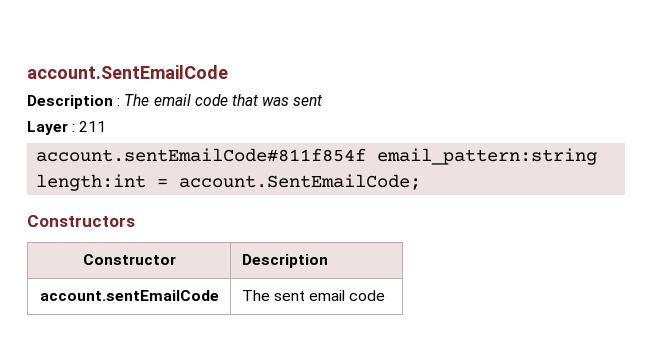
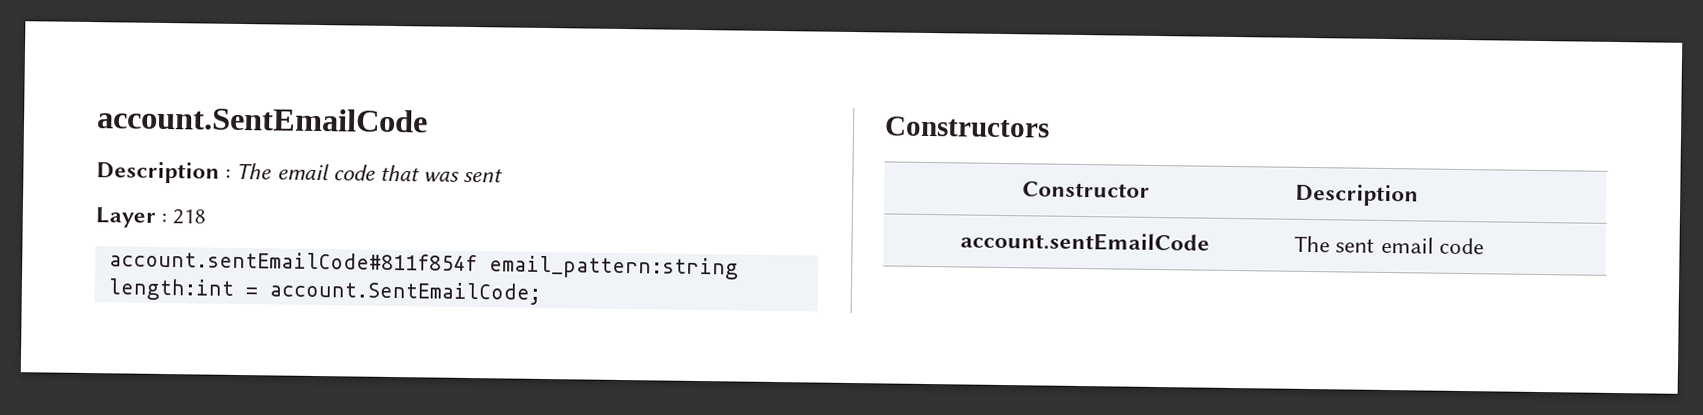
- Layer : 211
+ Layer : 218

